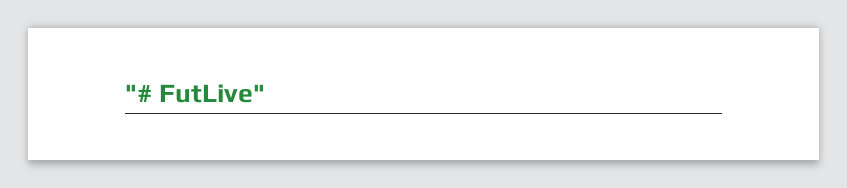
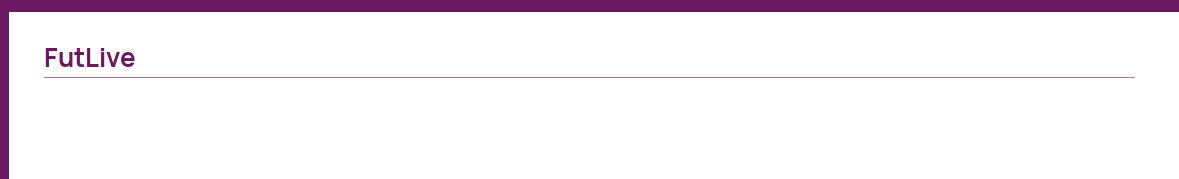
- "# FutLive"
+ FutLive

